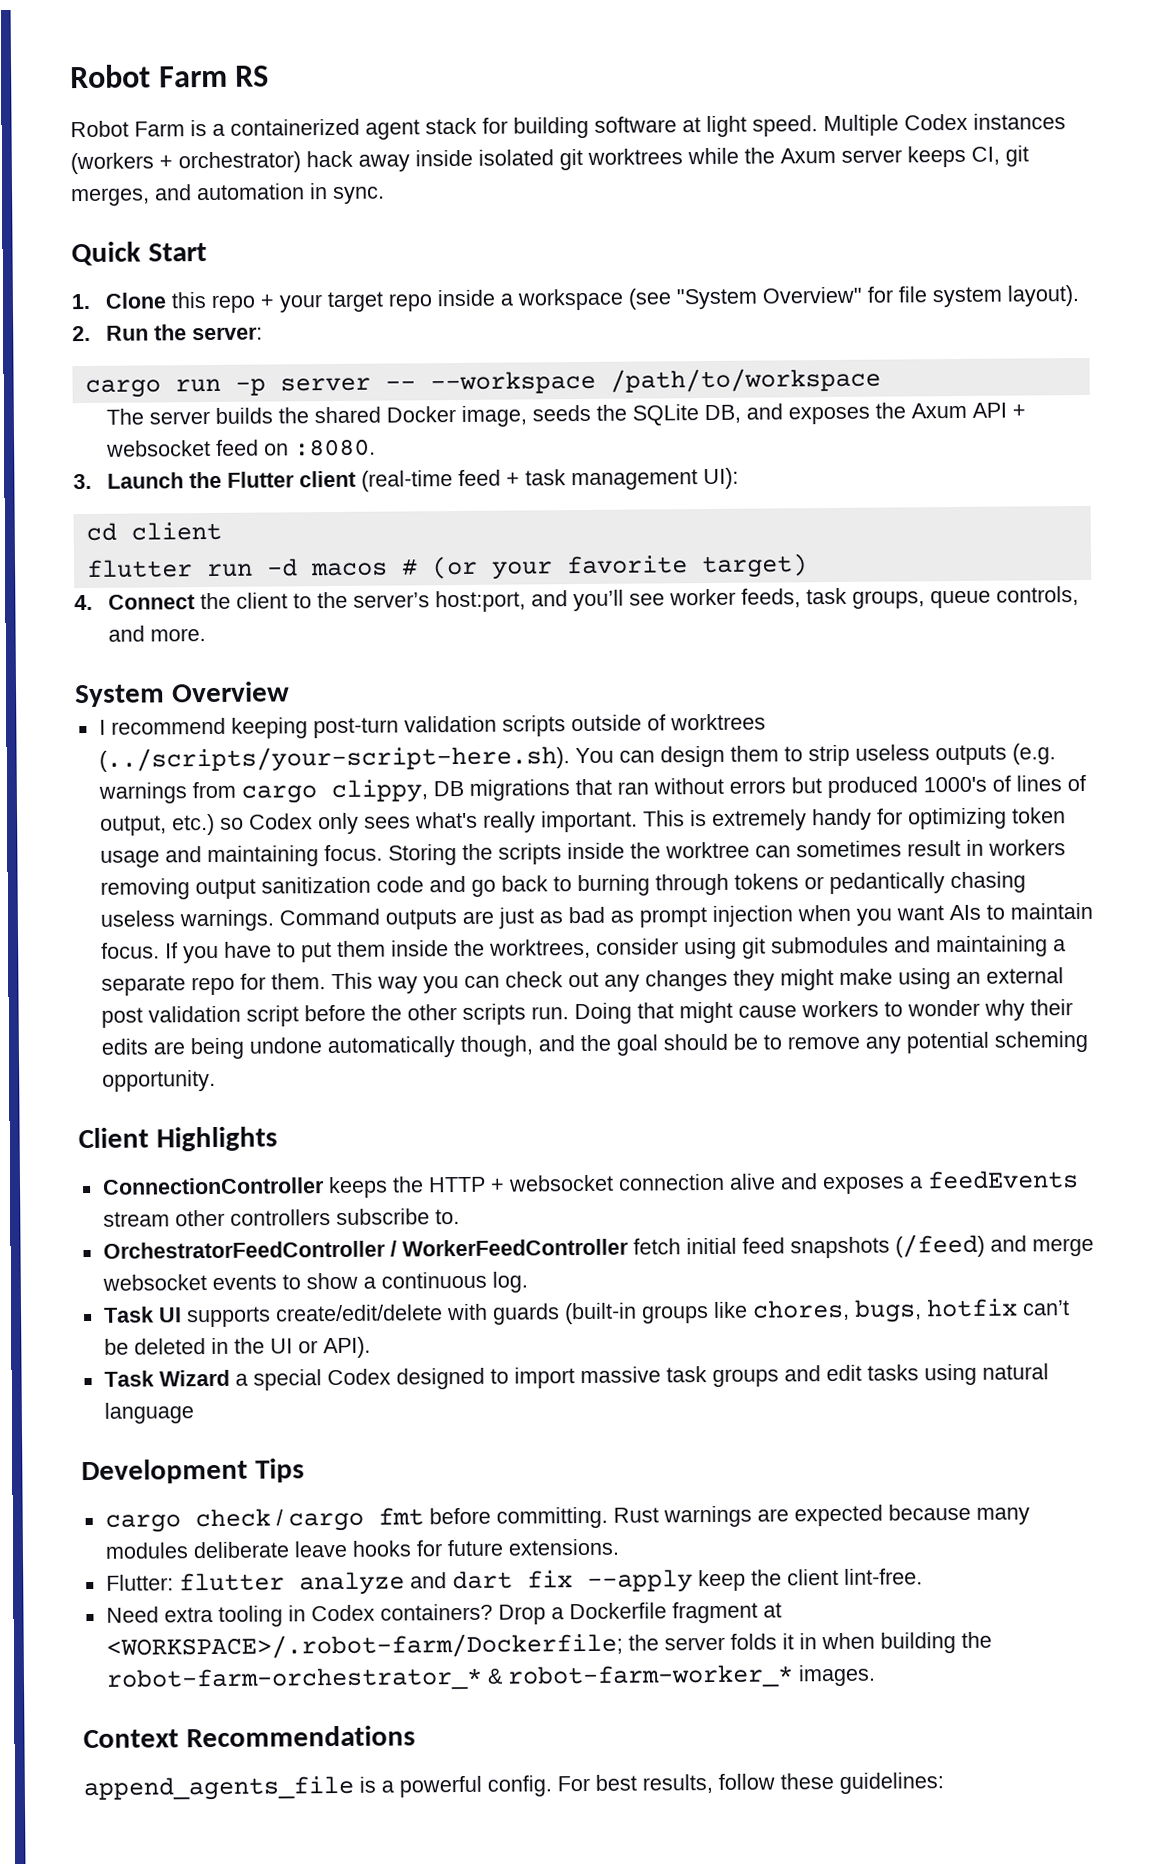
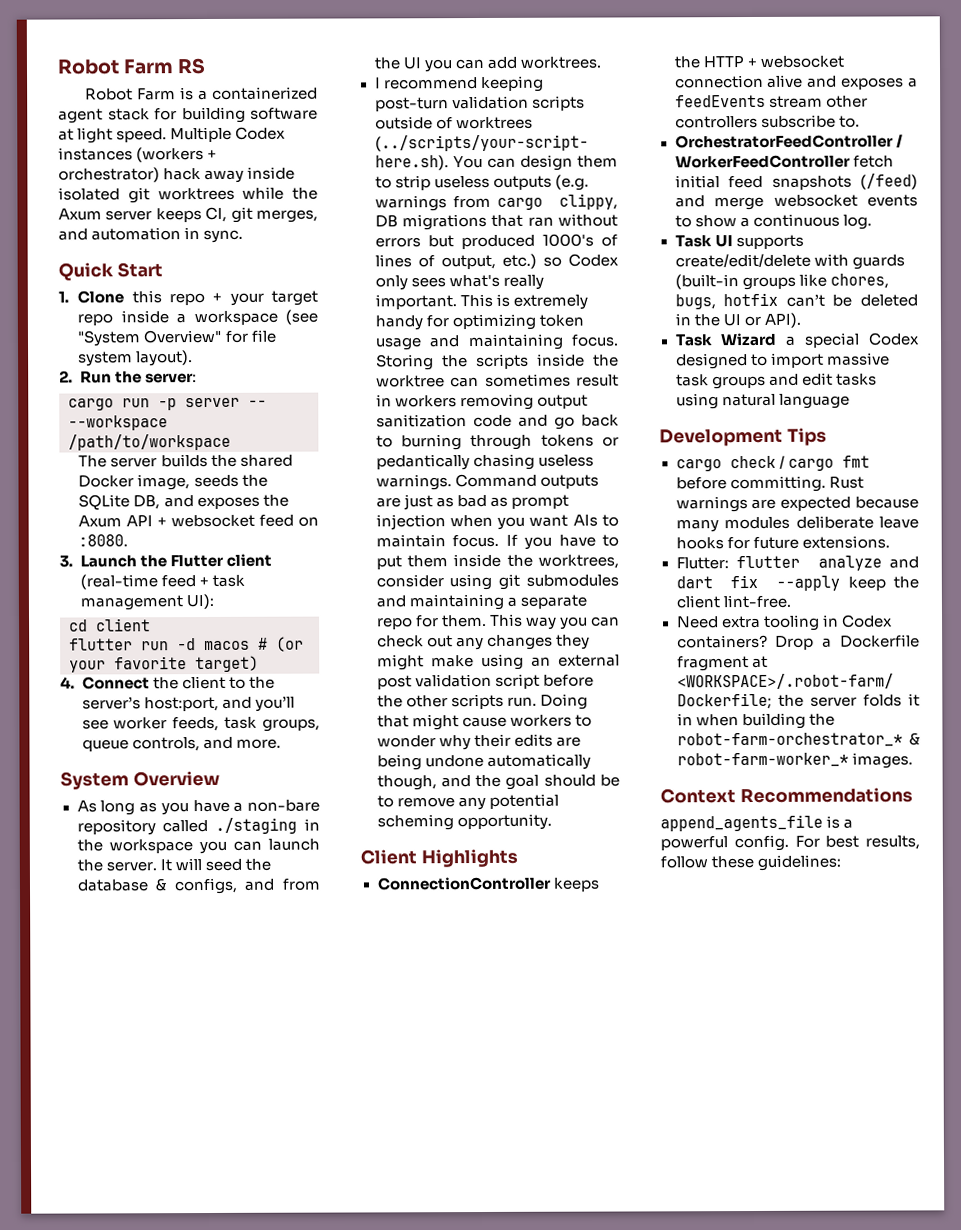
+ As long as you have a non-bare repository called ./staging in the workspace you can launch the server. It will seed the database & configs, and from the UI you can add worktrees.

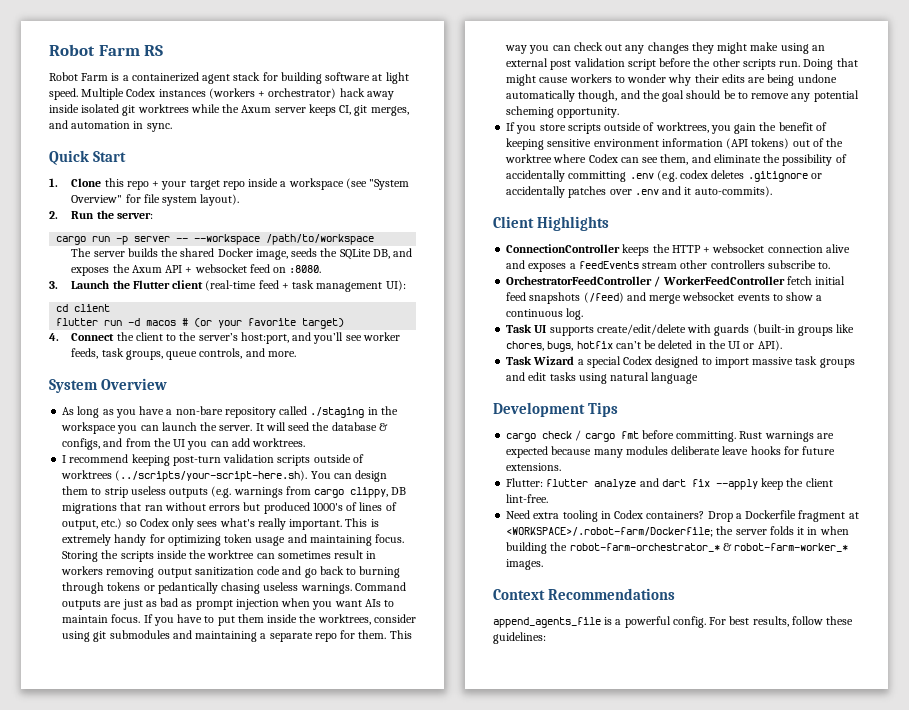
+ If you store scripts outside of worktrees, you gain the benefit of keeping sensitive environment information (API tokens) out of the worktree where Codex can see them, and eliminate the possibility of accidentally committing .env (e.g. codex deletes .gitignore or accidentally patches over .env and it auto-commits).

